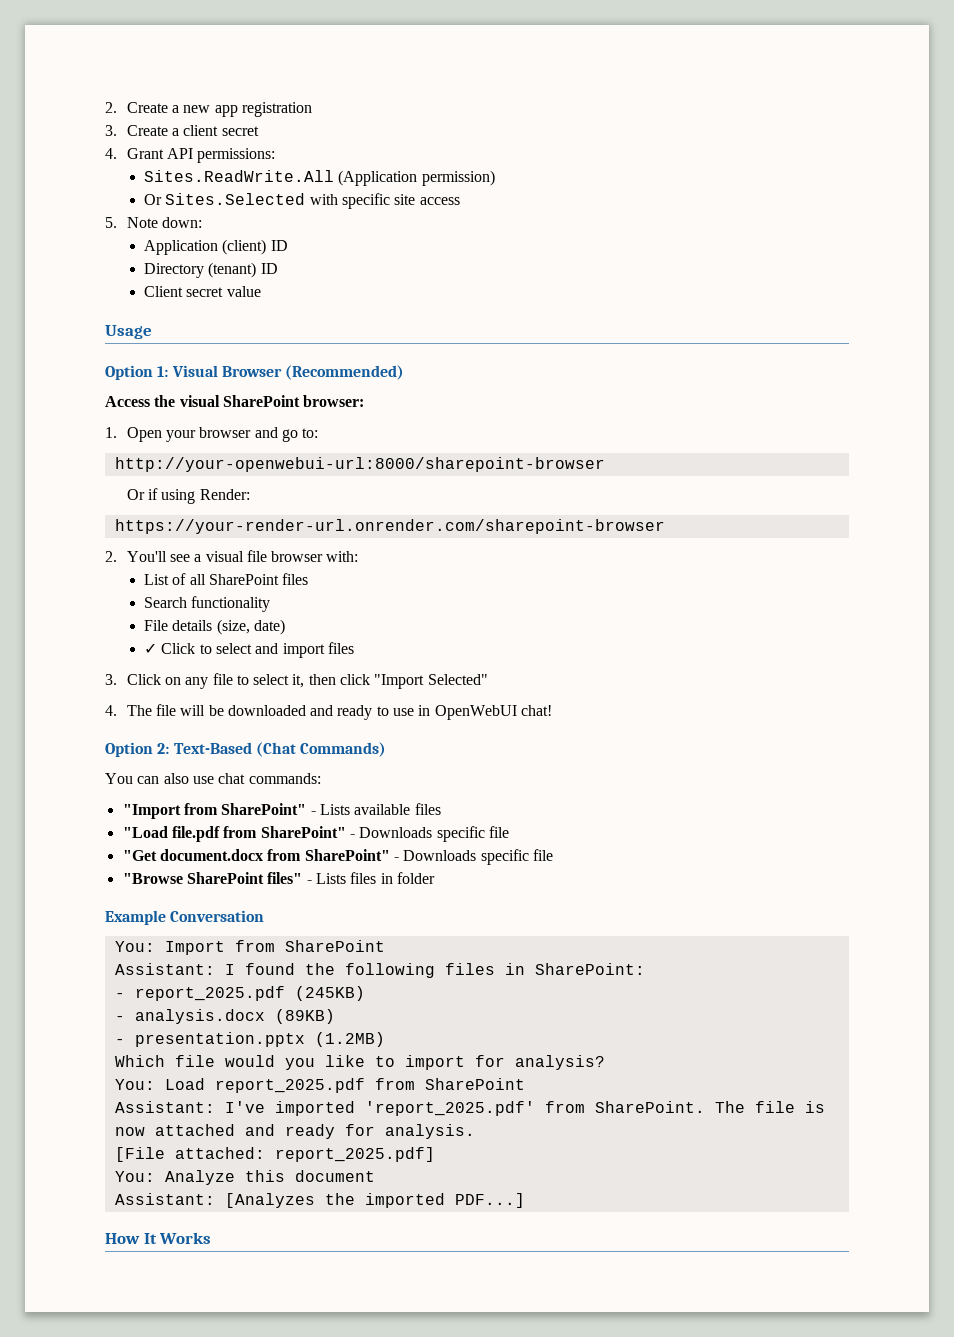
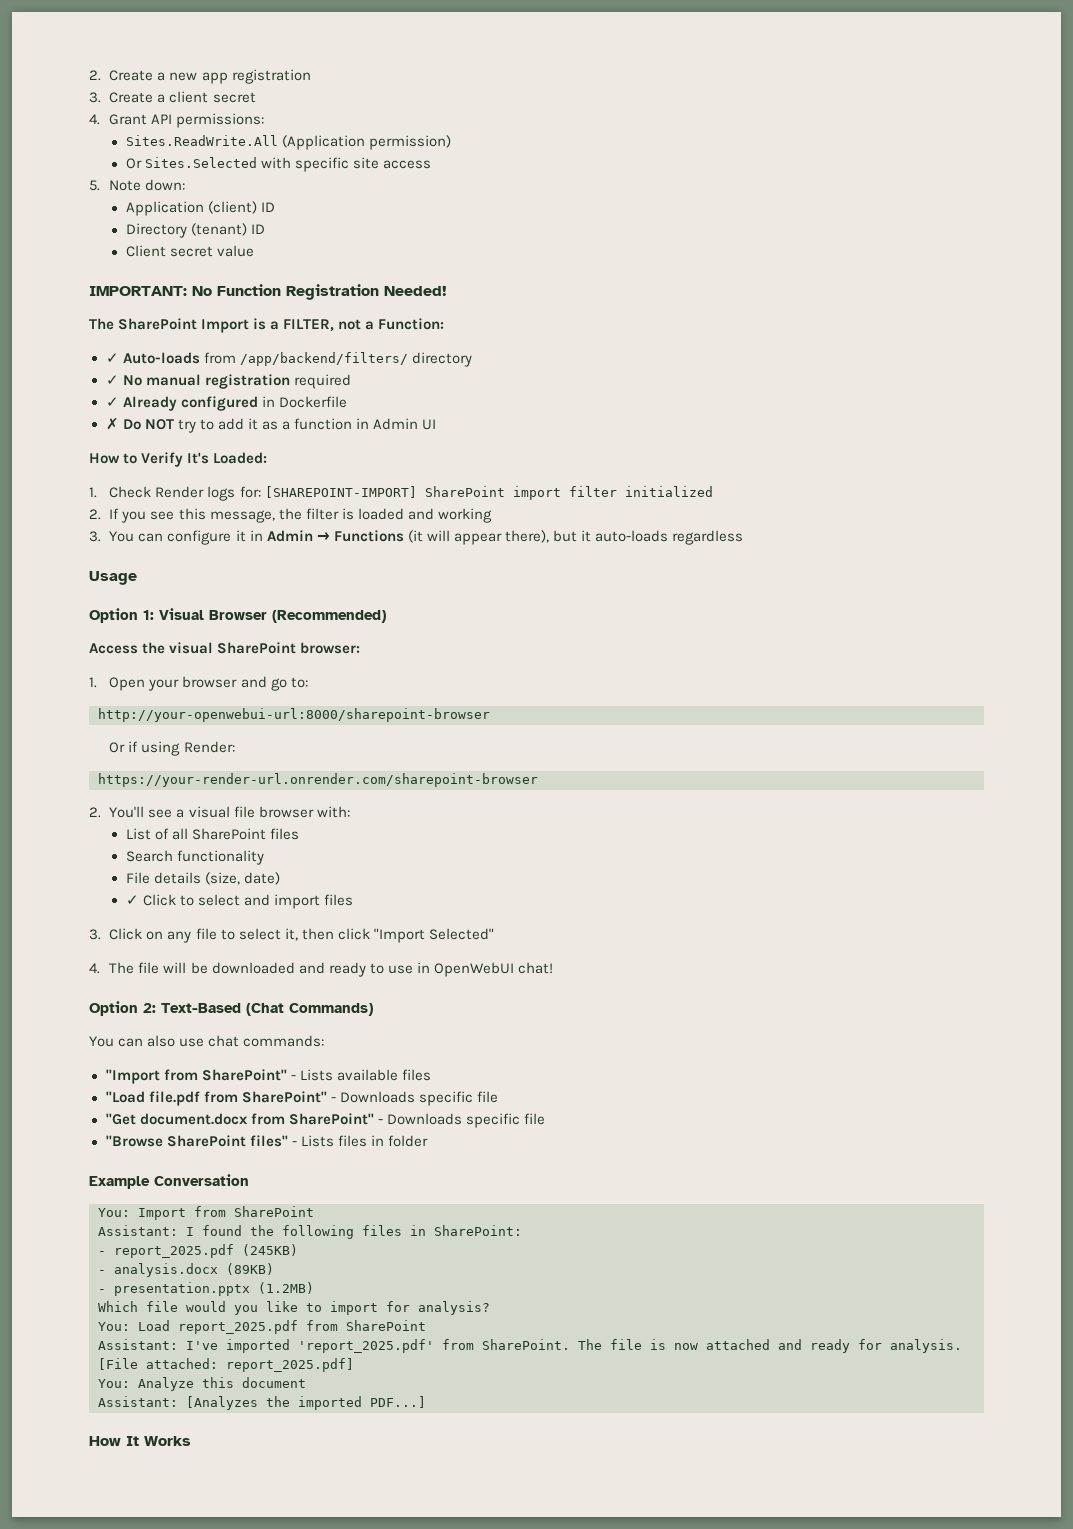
+ IMPORTANT: No Function Registration Needed!
+ The SharePoint Import is a FILTER, not a Function:
+ ✓ Auto-loads from /app/backend/filters/ directory
+ ✓ No manual registration required
+ ✓ Already configured in Dockerfile
+ ✗ Do NOT try to add it as a function in Admin UI
+ How to Verify It's Loaded:
+ 1. Check Render logs for: [SHAREPOINT-IMPORT] SharePoint import filter initialized
+ 2. If you see this message, the filter is loaded and working
+ 3. You can configure it in Admin → Functions (it will appear there), but it auto-loads regardless

